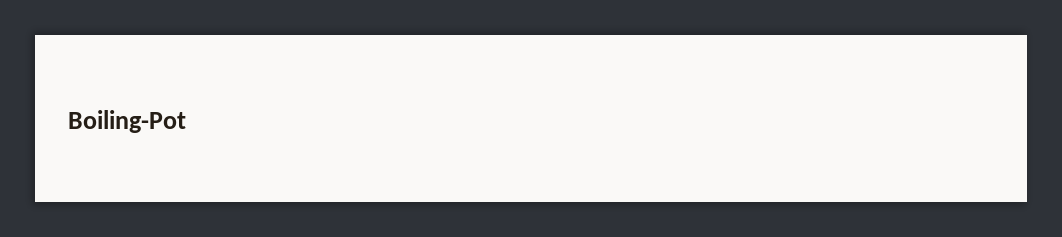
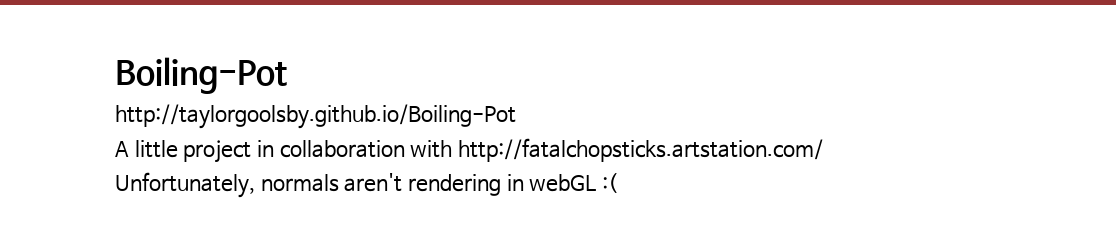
+ http://taylorgoolsby.github.io/Boiling-Pot
+ A little project in collaboration with http://fatalchopsticks.artstation.com/
+ Unfortunately, normals aren't rendering in webGL :(

